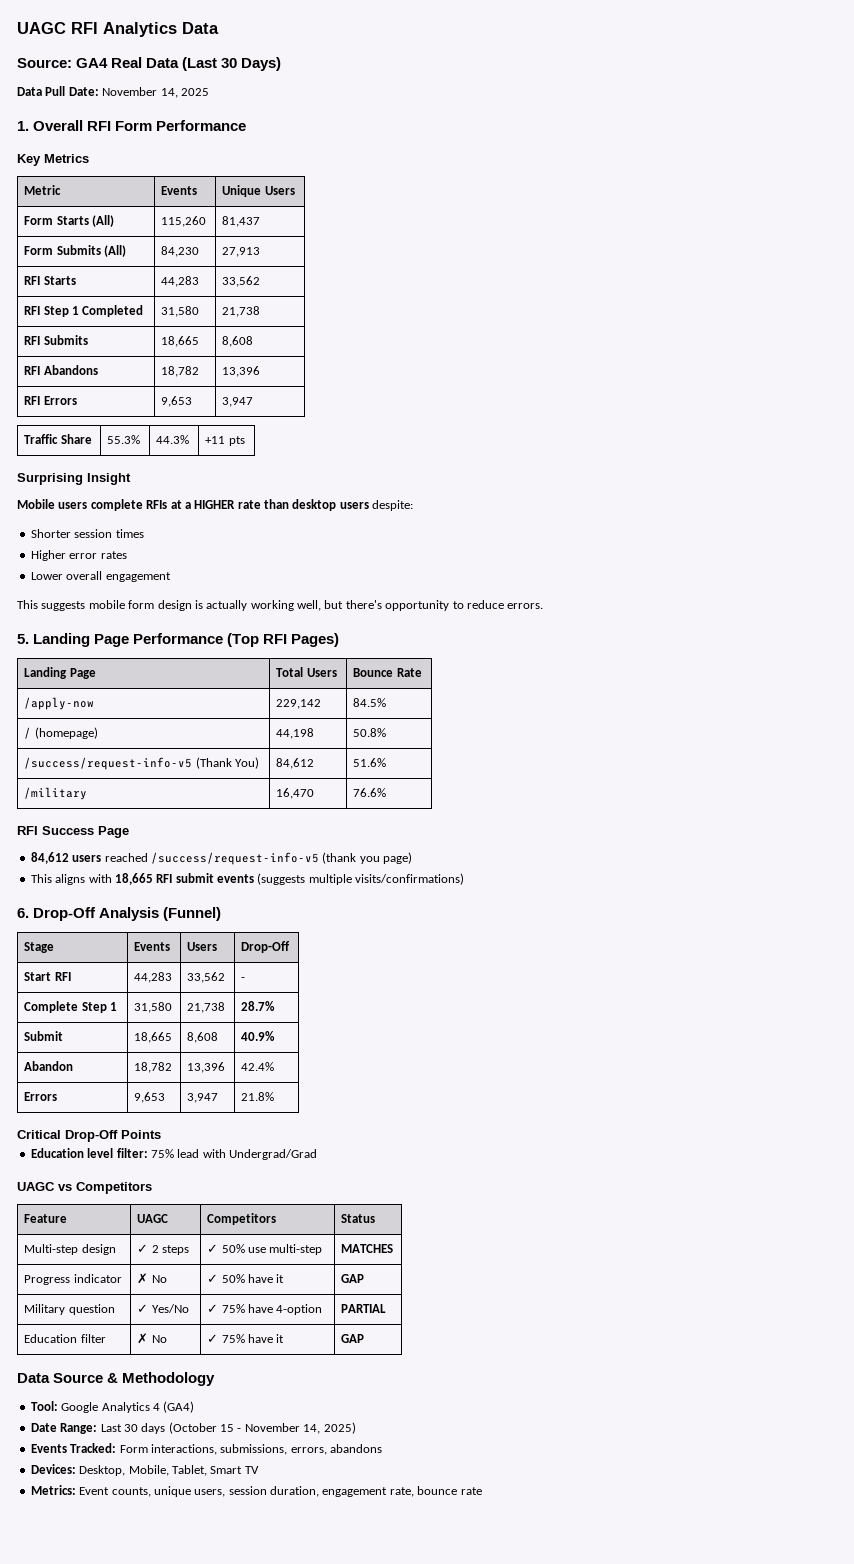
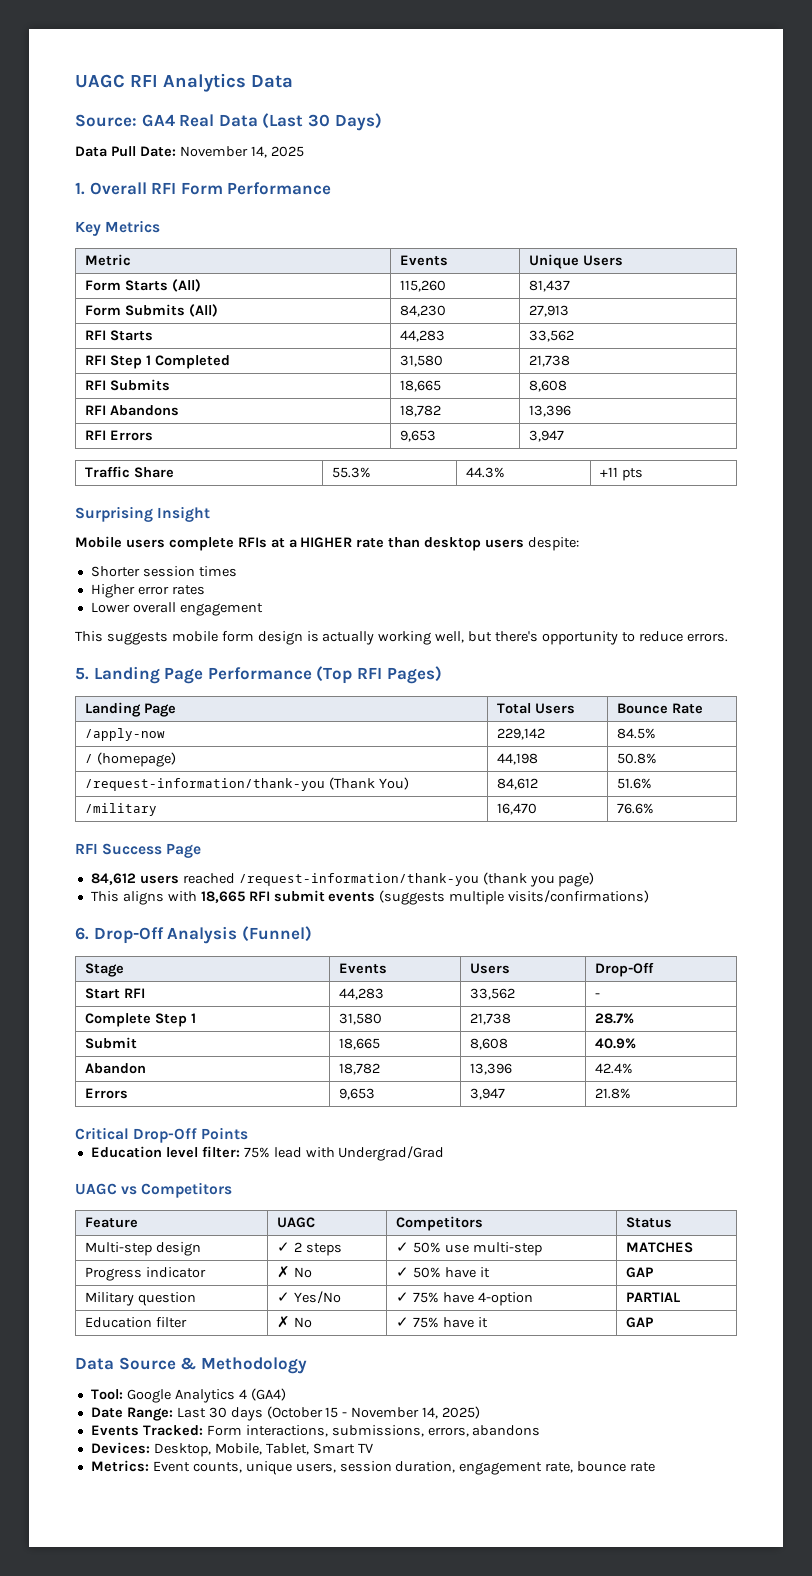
- /success/request-info-v5 (Thank You) | 84,612 | 51.6%
+ /request-information/thank-you (Thank You) | 84,612 | 51.6%
- 84,612 users reached /success/request-info-v5 (thank you page)
+ 84,612 users reached /request-information/thank-you (thank you page)

